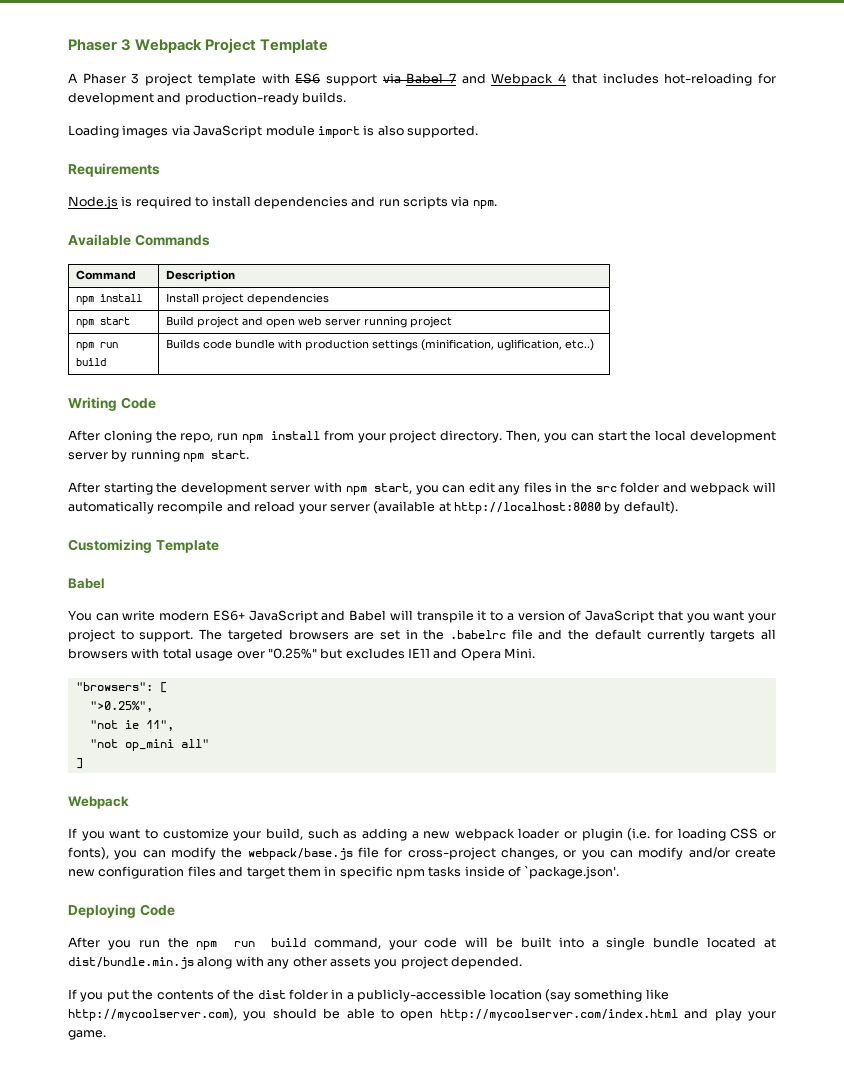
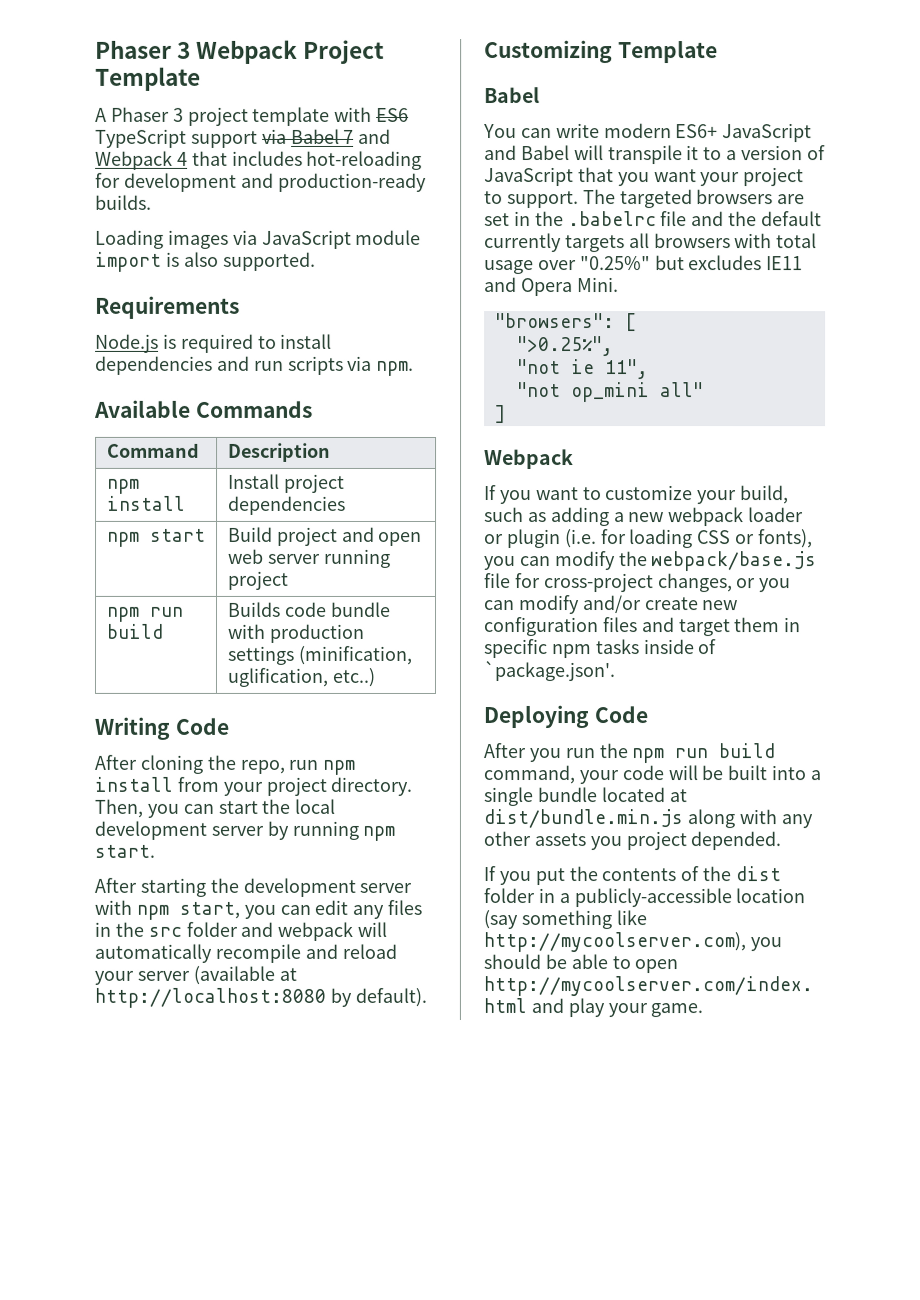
- A Phaser 3 project template with ES6 support via Babel 7 and Webpack 4 that includes hot-reloading for development and production-ready builds.
+ A Phaser 3 project template with ES6 TypeScript support via Babel 7 and Webpack 4 that includes hot-reloading for development and production-ready builds.

